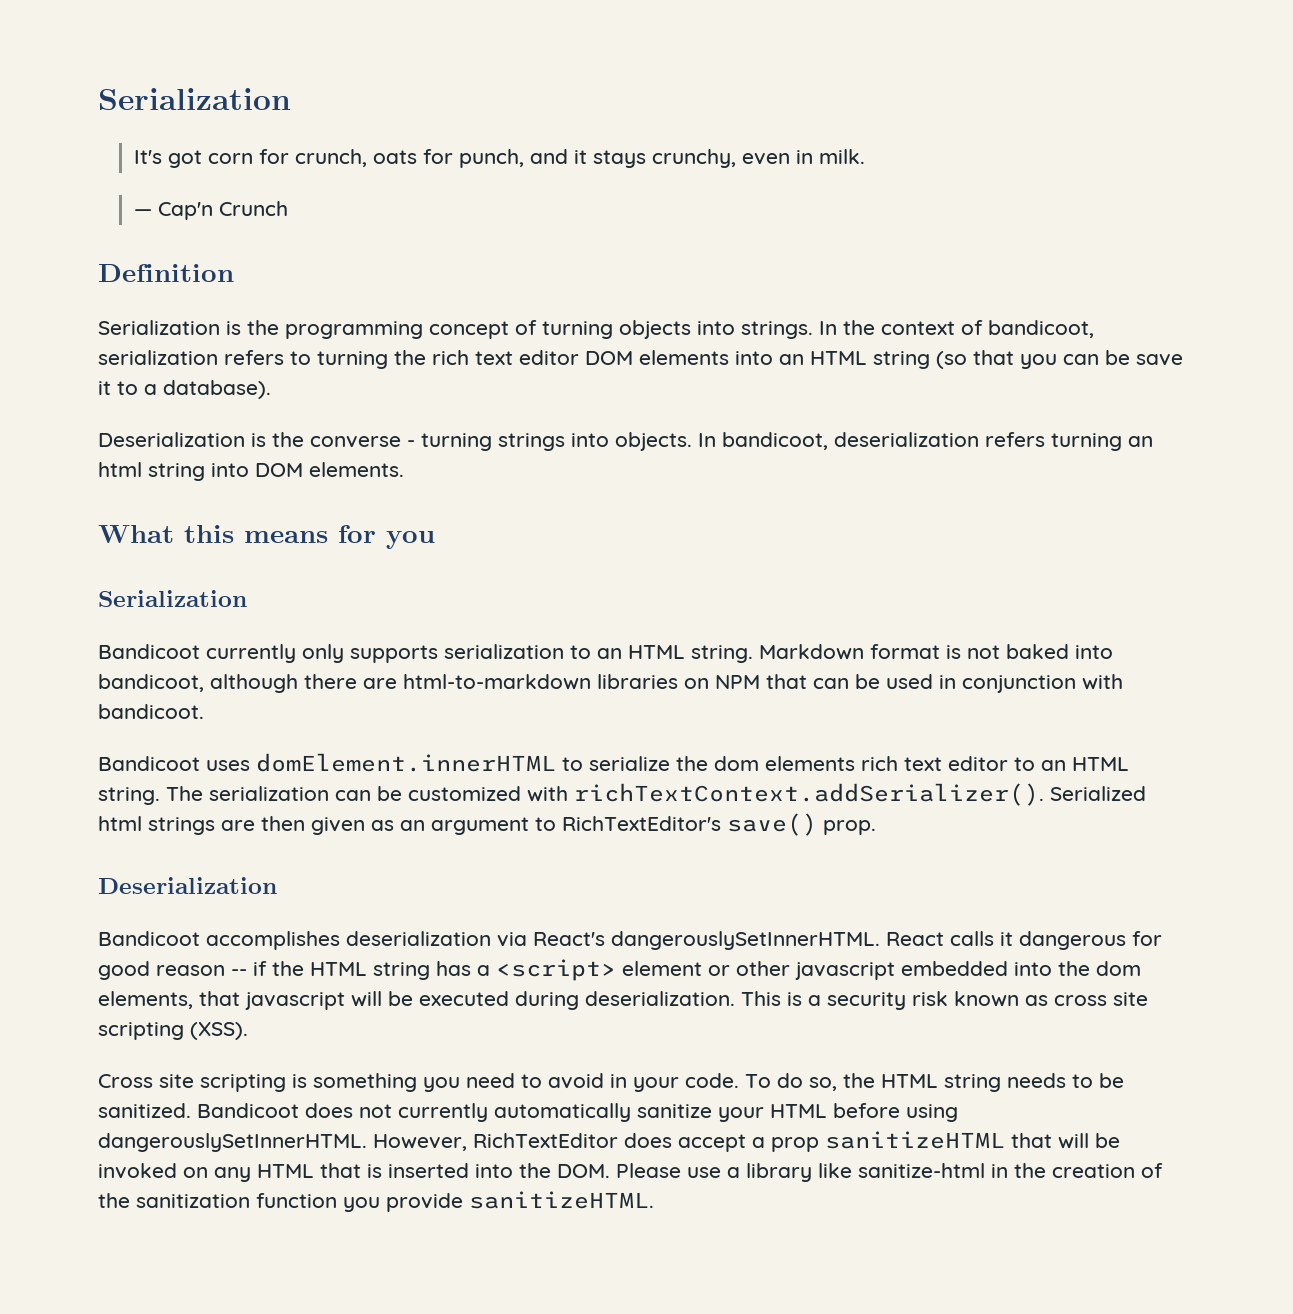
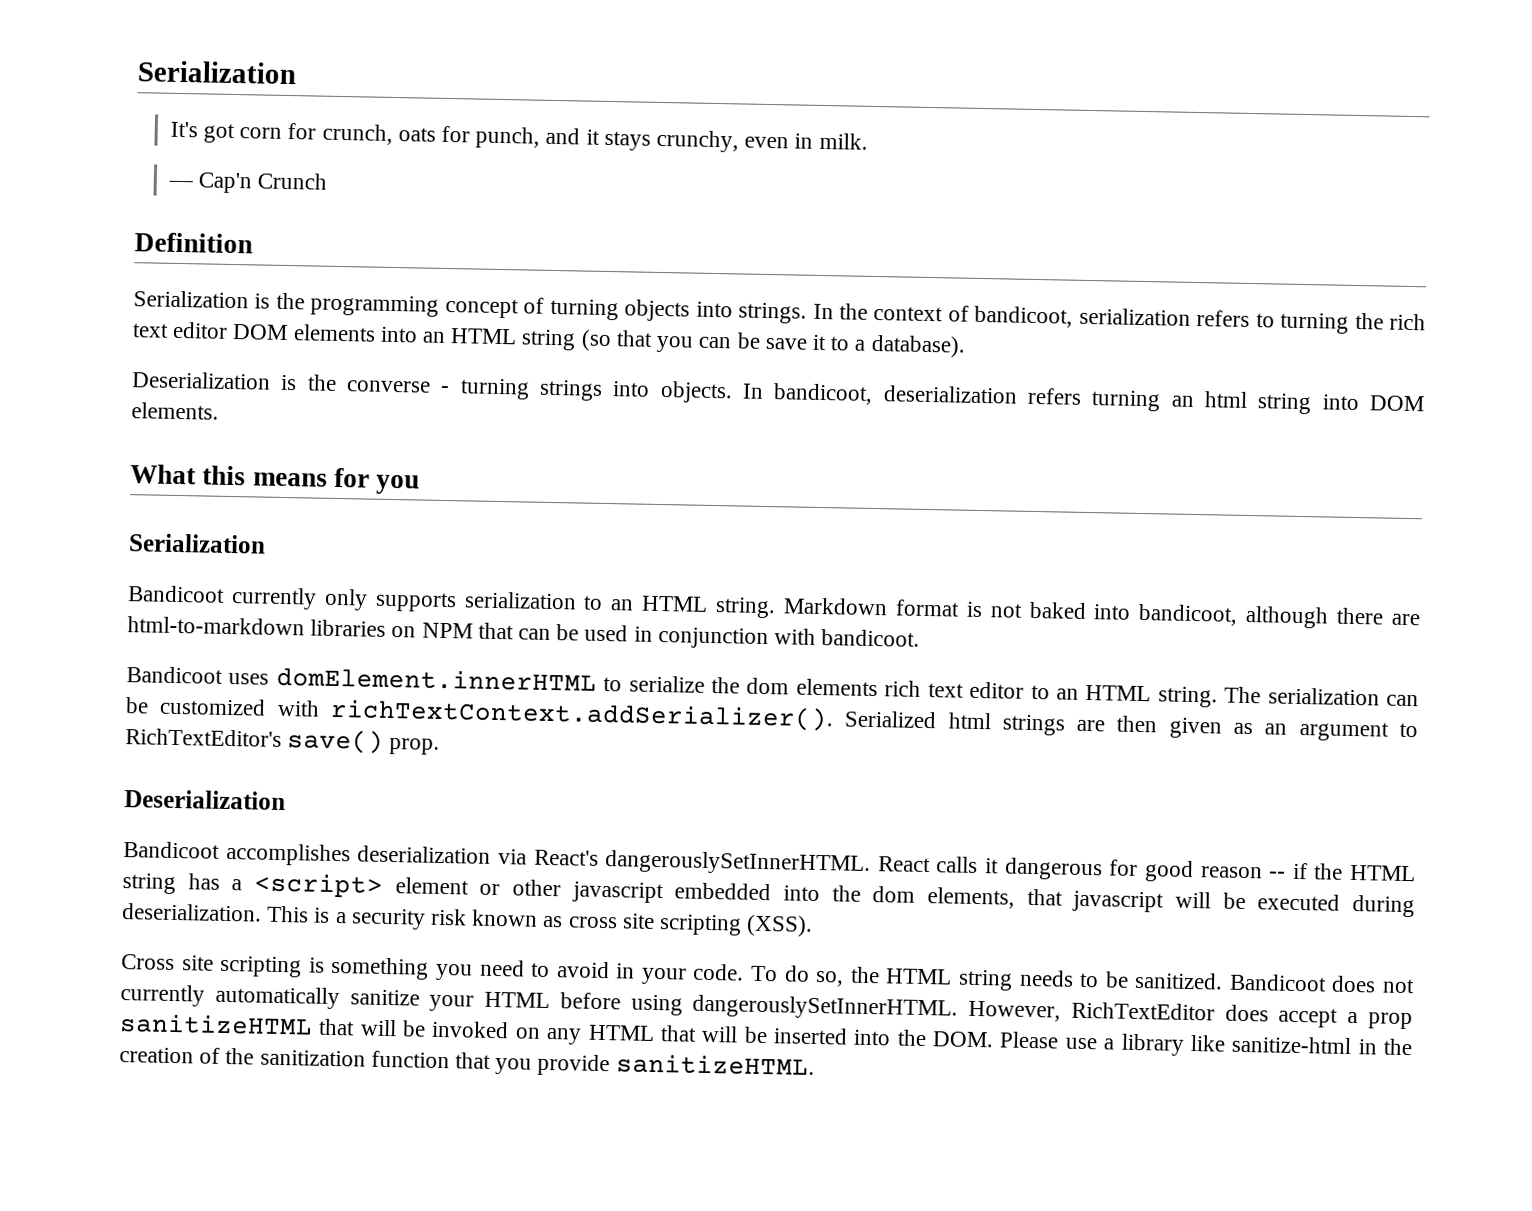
- However, RichTextEditor does accept a prop sanitizeHTML that will be invoked on any HTML that is inserted into the DOM. Please use a library like sanitize-html in the creation of the sanitization function you provide sanitizeHTML.
+ However, RichTextEditor does accept a prop sanitizeHTML that will be invoked on any HTML that will be inserted into the DOM. Please use a library like sanitize-html in the creation of the sanitization function that you provide sanitizeHTML.

